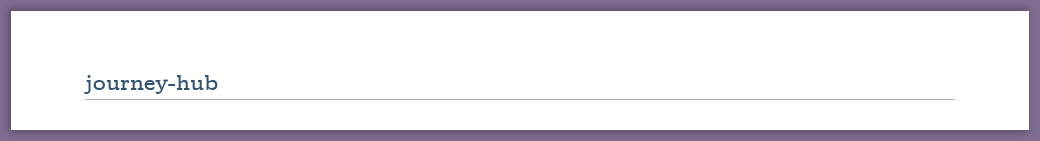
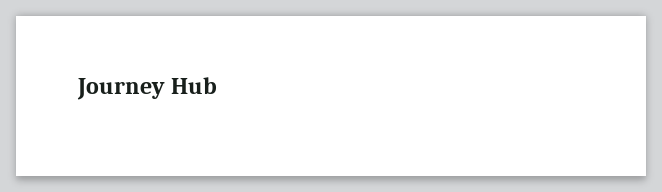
- journey-hub
+ Journey Hub

